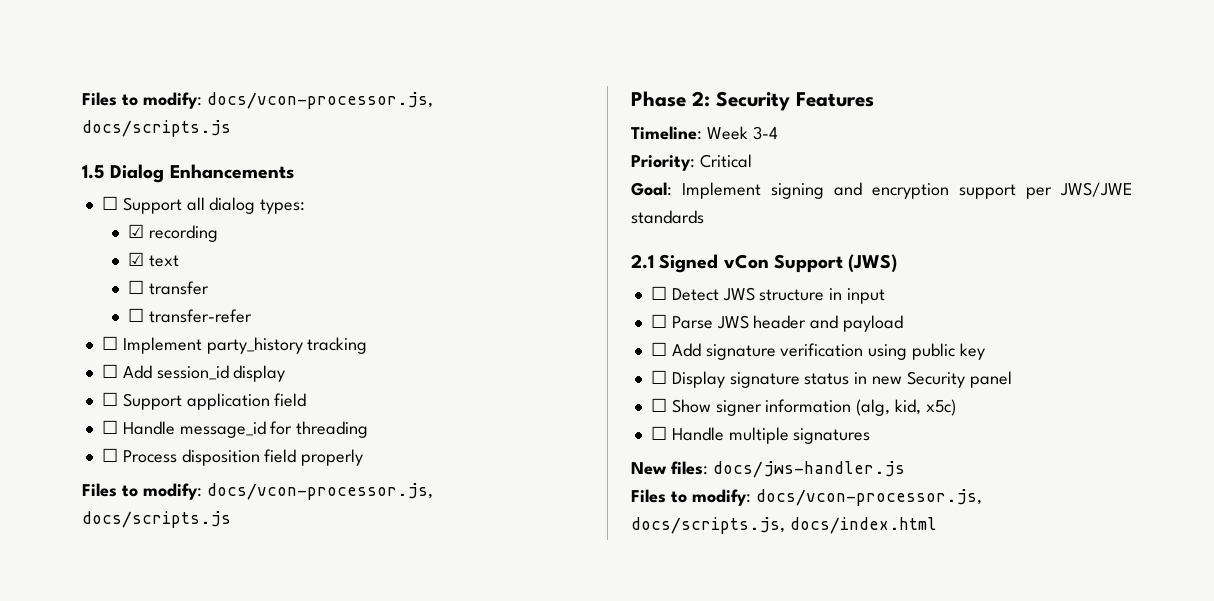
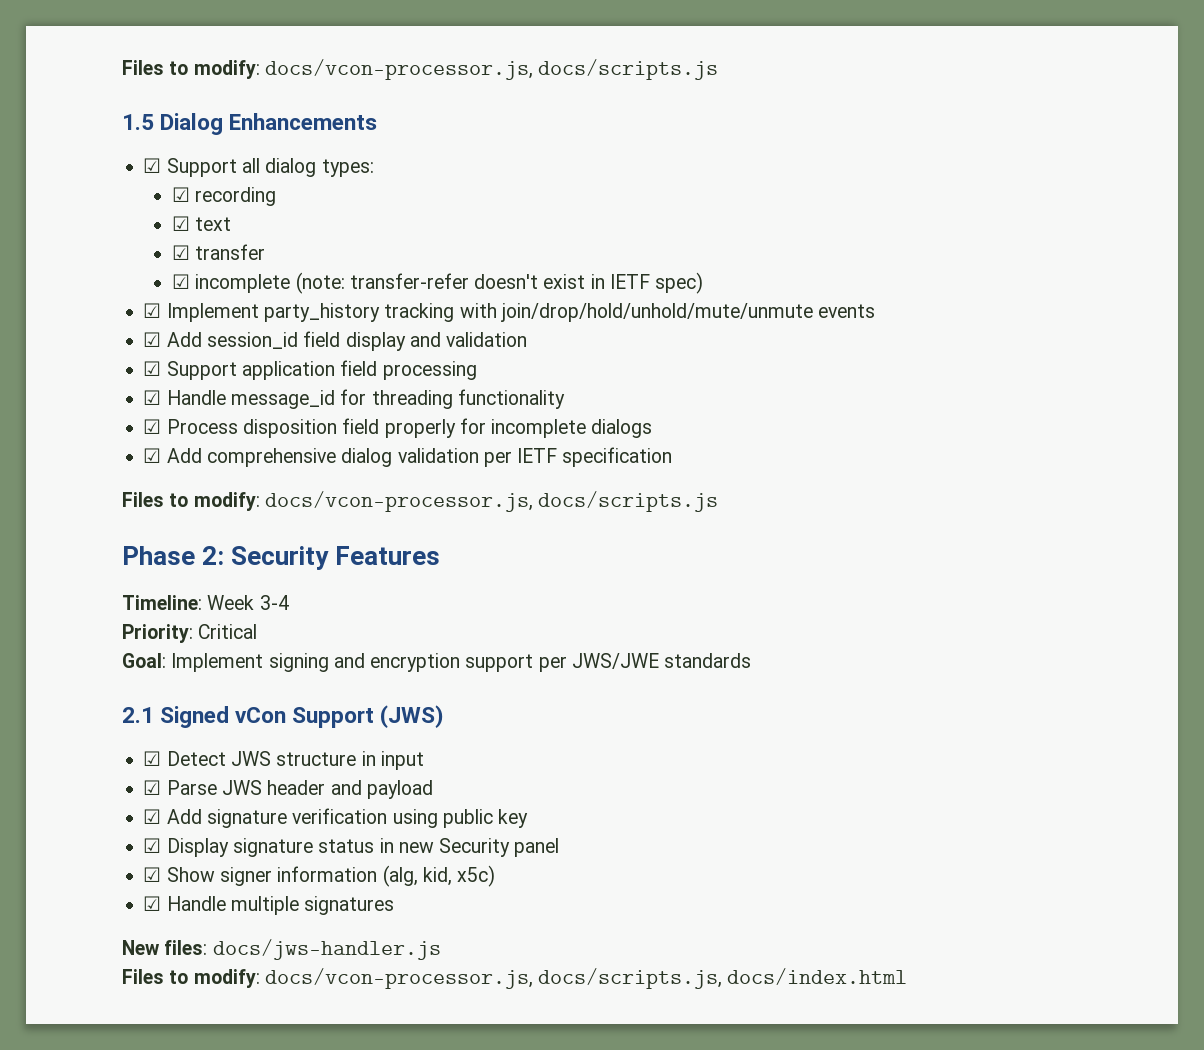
- ☐ Support all dialog types:
+ ☑ Support all dialog types:
- ☐ transfer
+ ☑ transfer
- ☐ transfer-refer
- ☐ Implement party_history tracking
- ☐ Add session_id display
- ☐ Support application field
- ☐ Handle message_id for threading
- ☐ Process disposition field properly
+ ☑ incomplete (note: transfer-refer doesn't exist in IETF spec)
+ ☑ Implement party_history tracking with join/drop/hold/unhold/mute/unmute events
+ ☑ Add session_id field display and validation
+ ☑ Support application field processing
+ ☑ Handle message_id for threading functionality
+ ☑ Process disposition field properly for incomplete dialogs
+ ☑ Add comprehensive dialog validation per IETF specification
- ☐ Detect JWS structure in input
+ ☑ Detect JWS structure in input
- ☐ Parse JWS header and payload
+ ☑ Parse JWS header and payload
- ☐ Add signature verification using public key
+ ☑ Add signature verification using public key
- ☐ Display signature status in new Security panel
+ ☑ Display signature status in new Security panel
- ☐ Show signer information (alg, kid, x5c)
+ ☑ Show signer information (alg, kid, x5c)
- ☐ Handle multiple signatures
+ ☑ Handle multiple signatures

